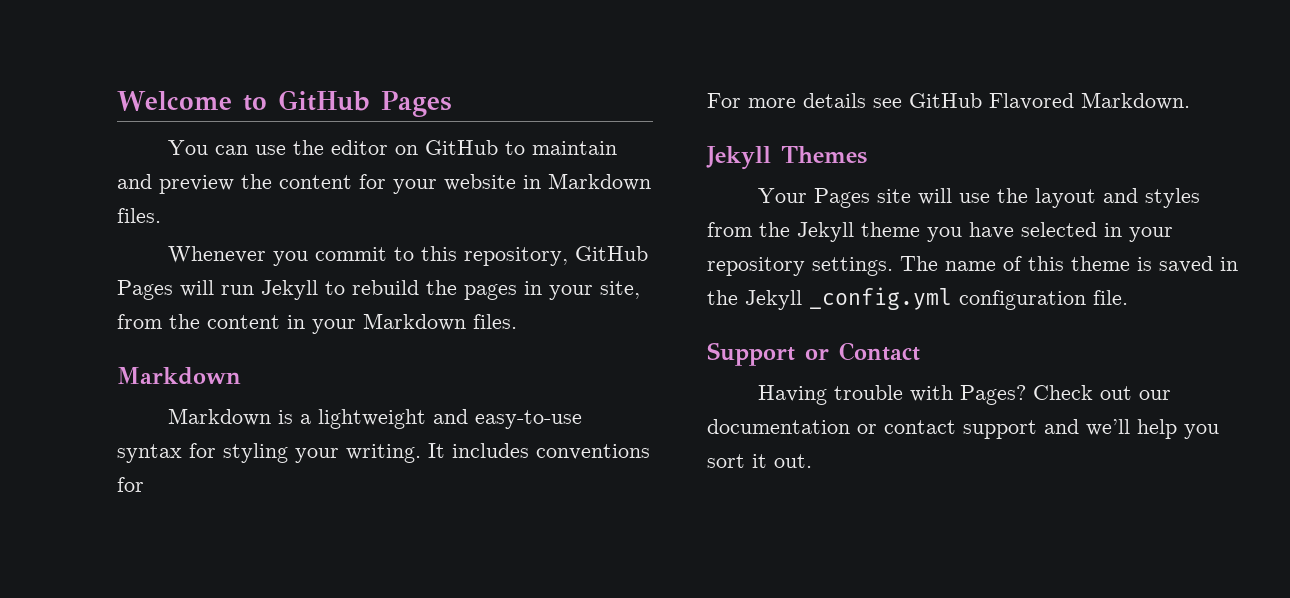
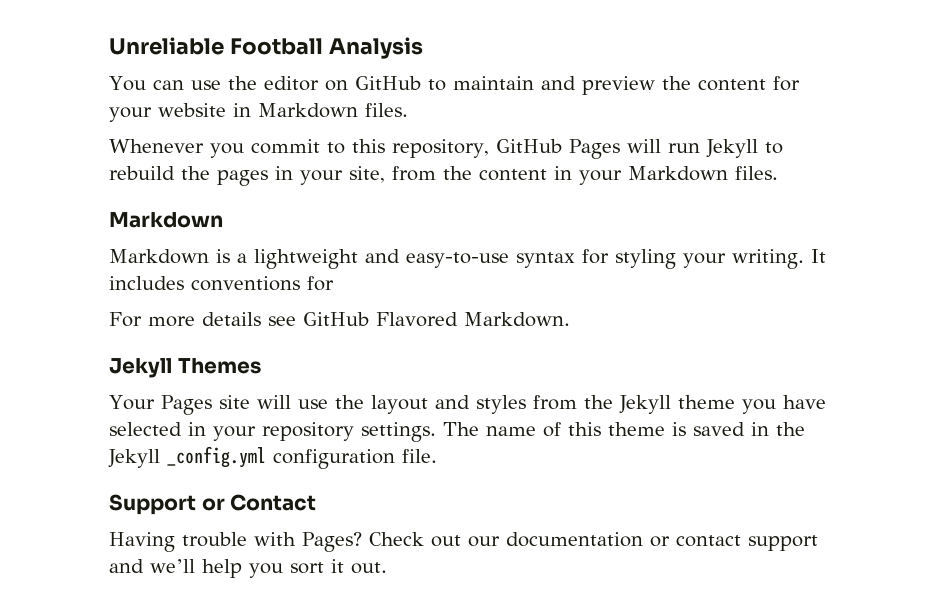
- Welcome to GitHub Pages
+ Unreliable Football Analysis

